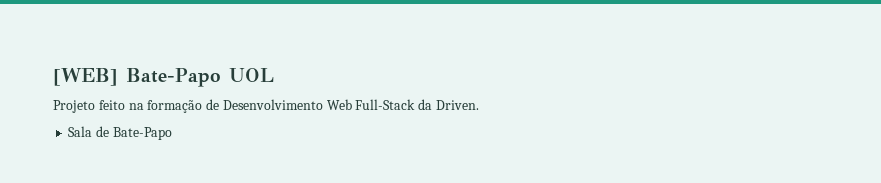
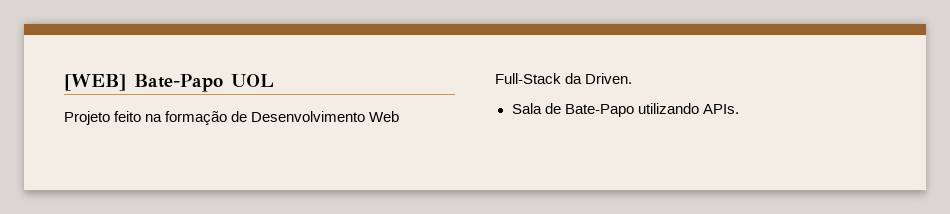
- Sala de Bate-Papo
+ Sala de Bate-Papo utilizando APIs.

